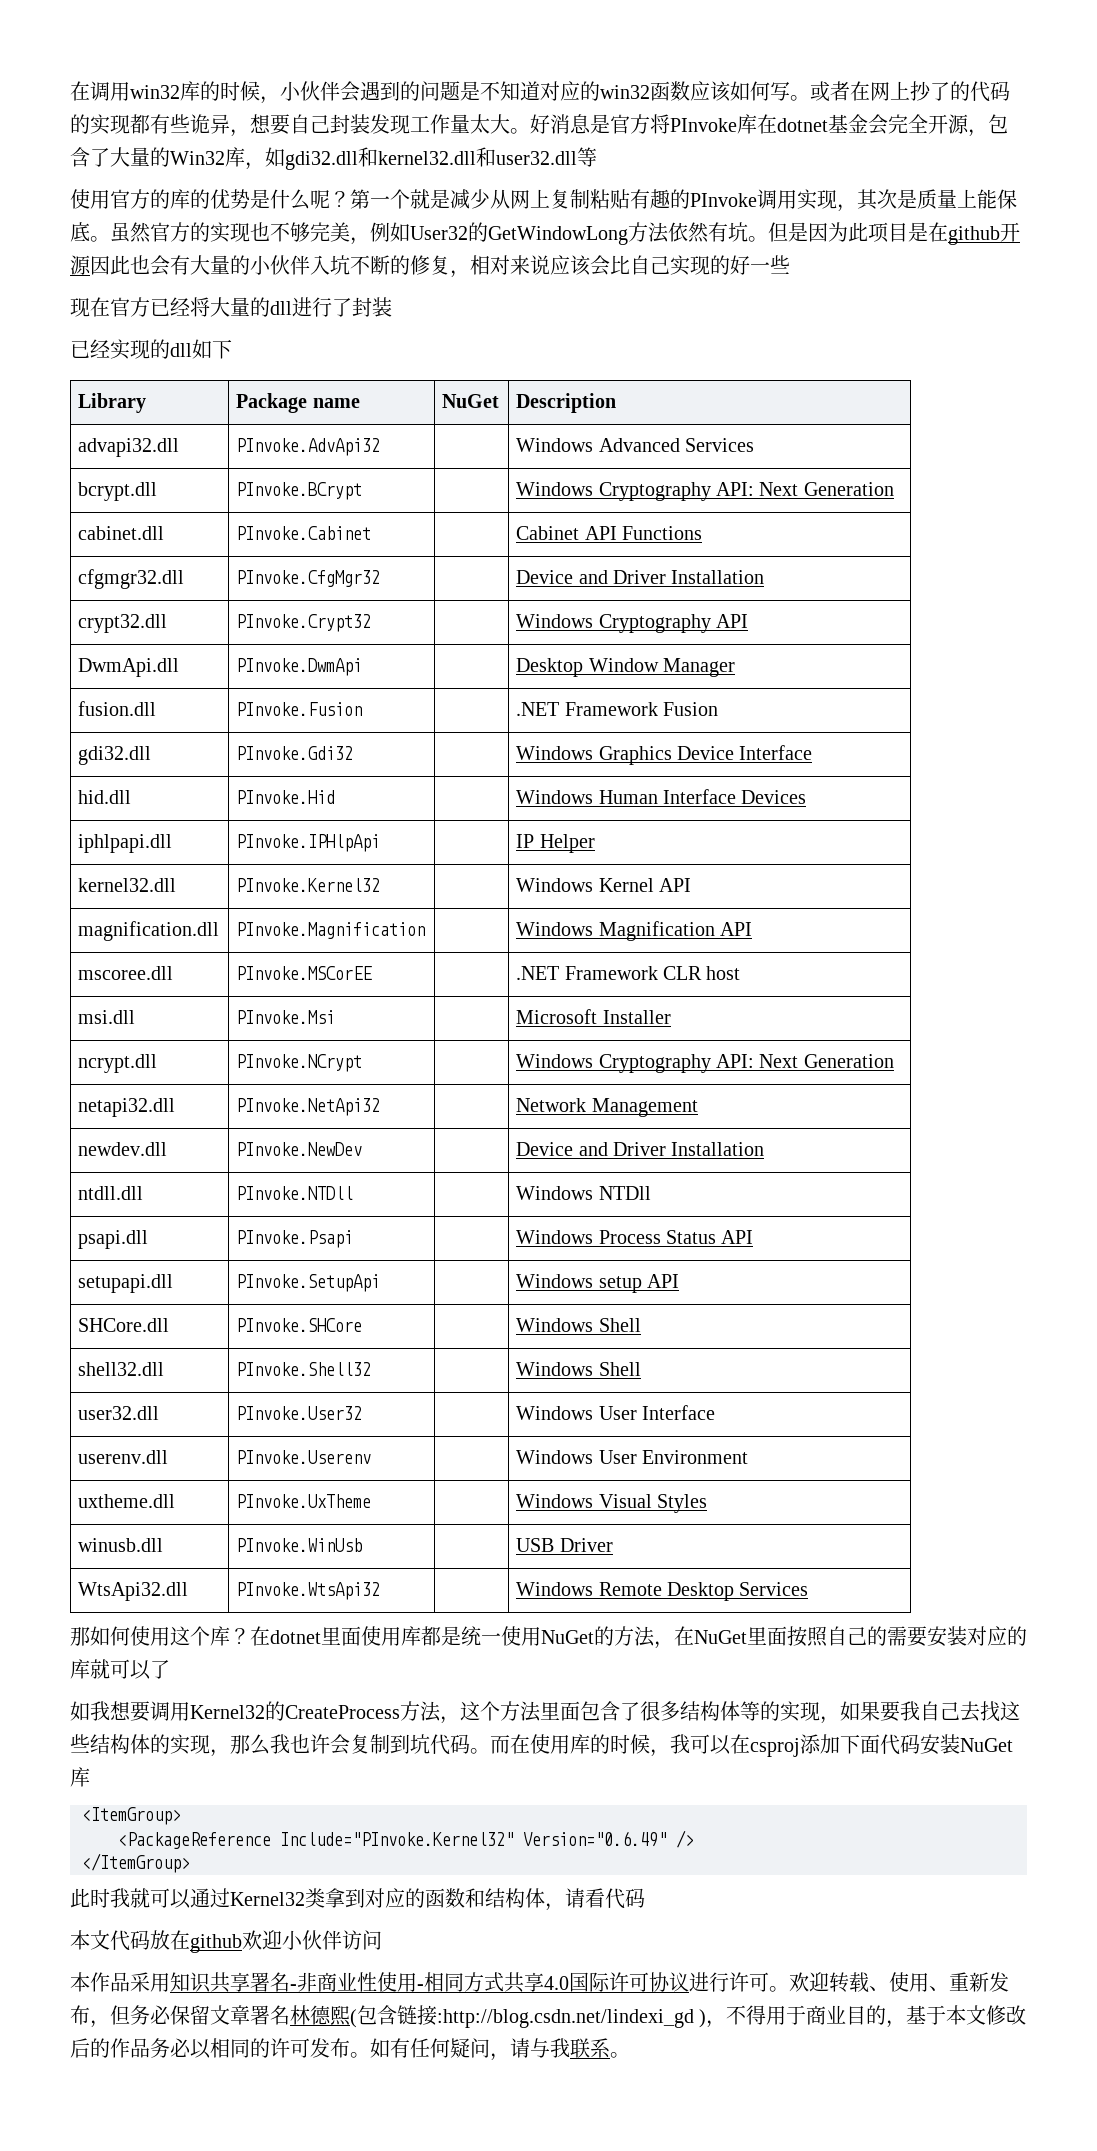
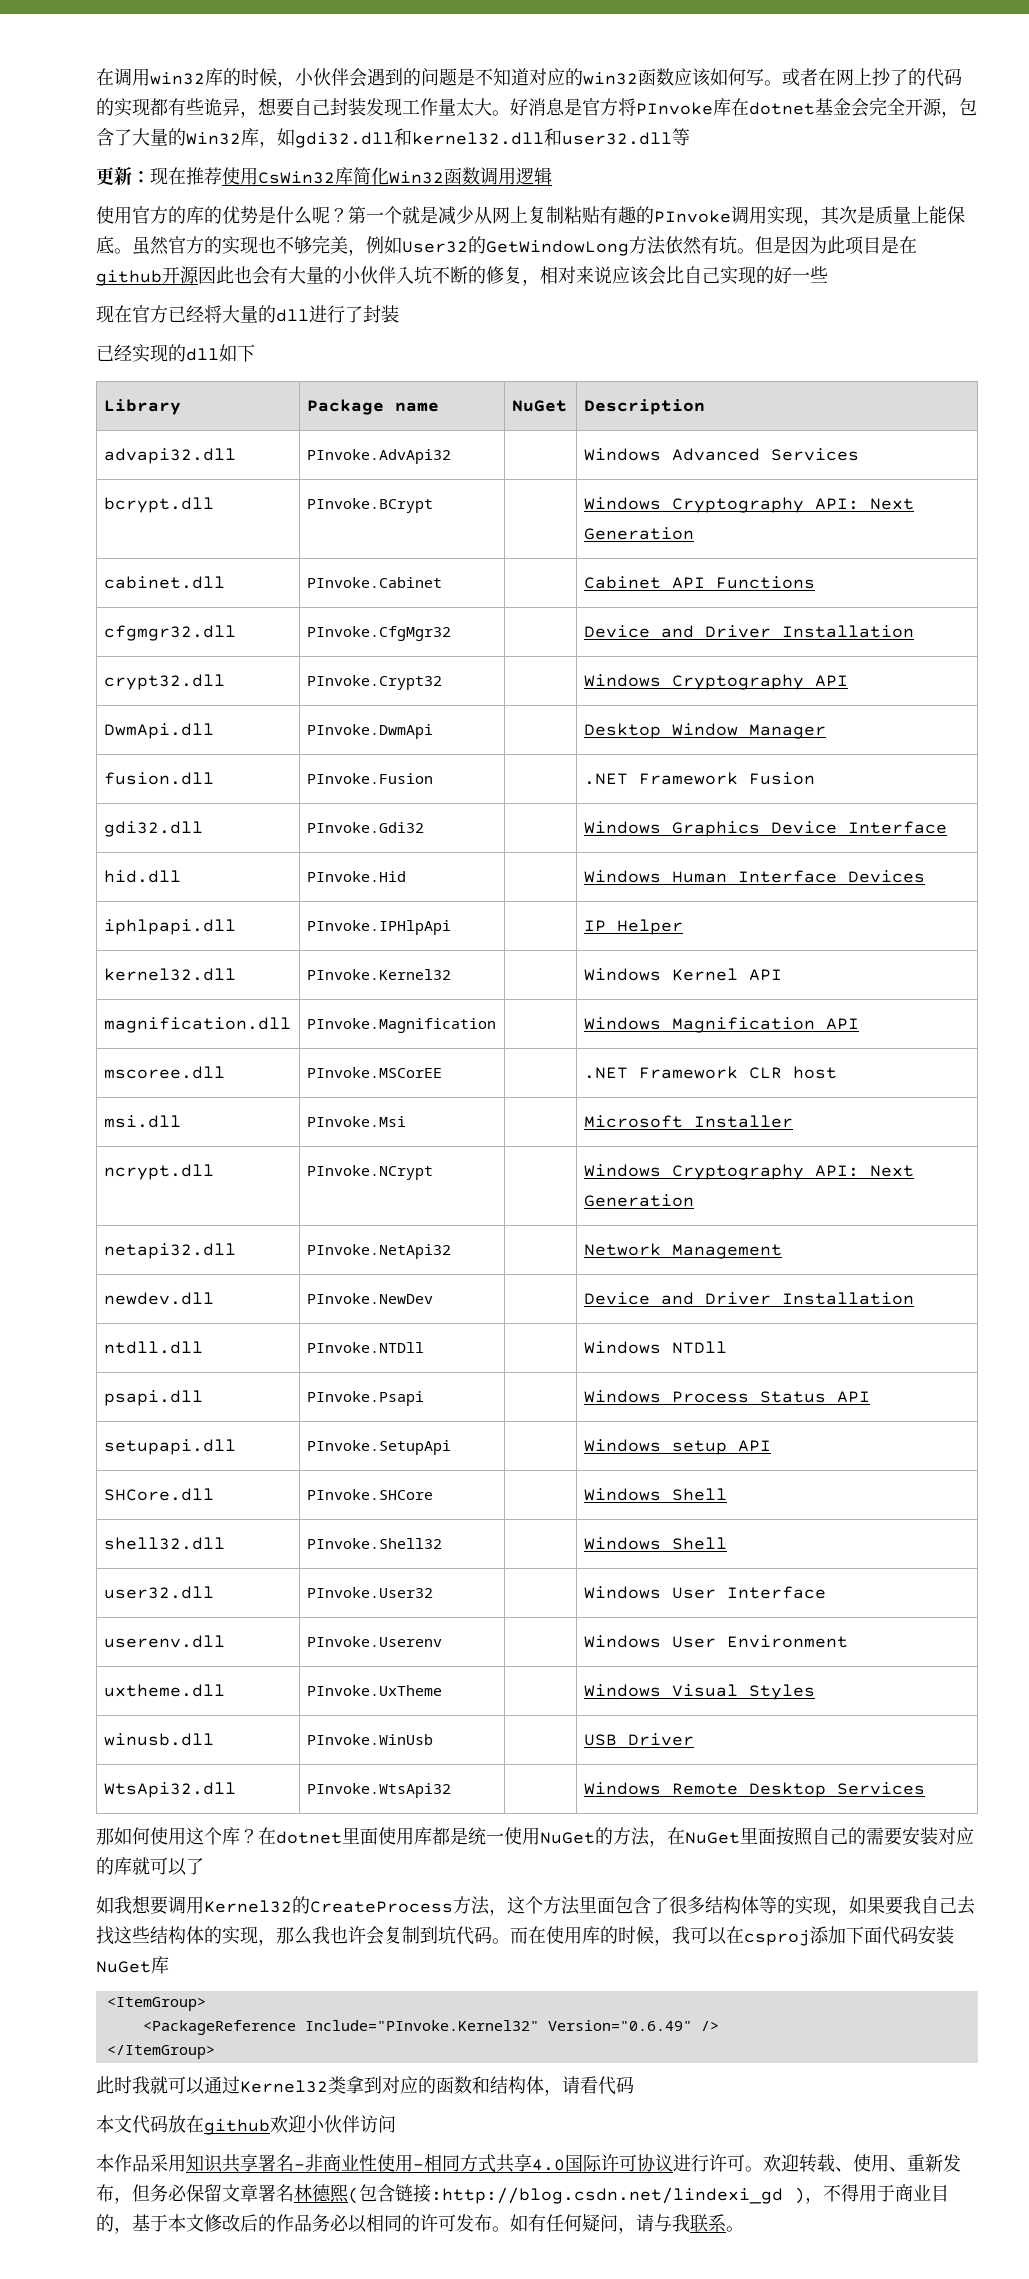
+ 更新：现在推荐使用CsWin32库简化Win32函数调用逻辑

